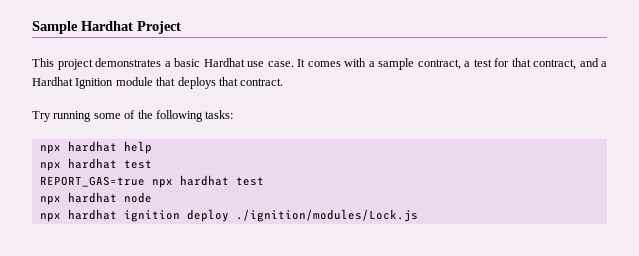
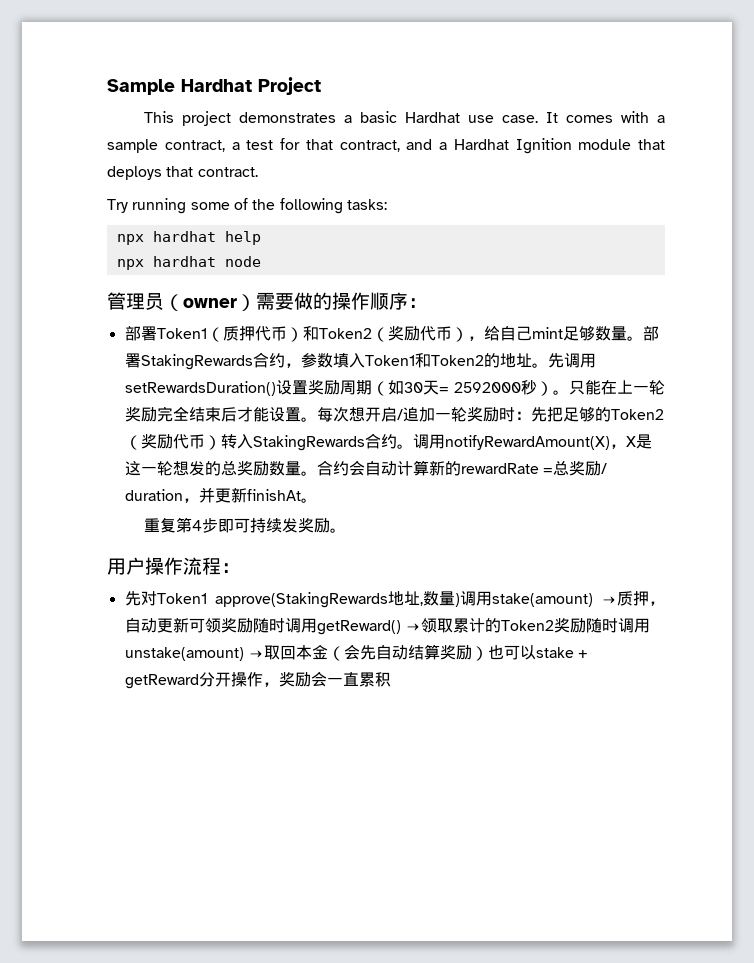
  npx hardhat help
- npx hardhat test
- REPORT_GAS=true npx hardhat test
  npx hardhat node
- npx hardhat ignition deploy ./ignition/modules/Lock.js
+ 管理员（owner）需要做的操作顺序：
+ 部署Token1（质押代币）和Token2（奖励代币），给自己mint足够数量。部署StakingRewards合约，参数填入Token1和Token2的地址。先调用setRewardsDuration()设置奖励周期（如30天= 2592000秒）。只能在上一轮奖励完全结束后才能设置。每次想开启/追加一轮奖励时：先把足够的Token2（奖励代币）转入StakingRewards合约。调用notifyRewardAmount(X)，X是这一轮想发的总奖励数量。合约会自动计算新的rewardRate =总奖励/ duration，并更新finishAt。
+ 重复第4步即可持续发奖励。
+ 用户操作流程：
+ 先对Token1 approve(StakingRewards地址,数量)调用stake(amount) →质押，自动更新可领奖励随时调用getReward() →领取累计的Token2奖励随时调用unstake(amount) →取回本金（会先自动结算奖励）也可以stake + getReward分开操作，奖励会一直累积

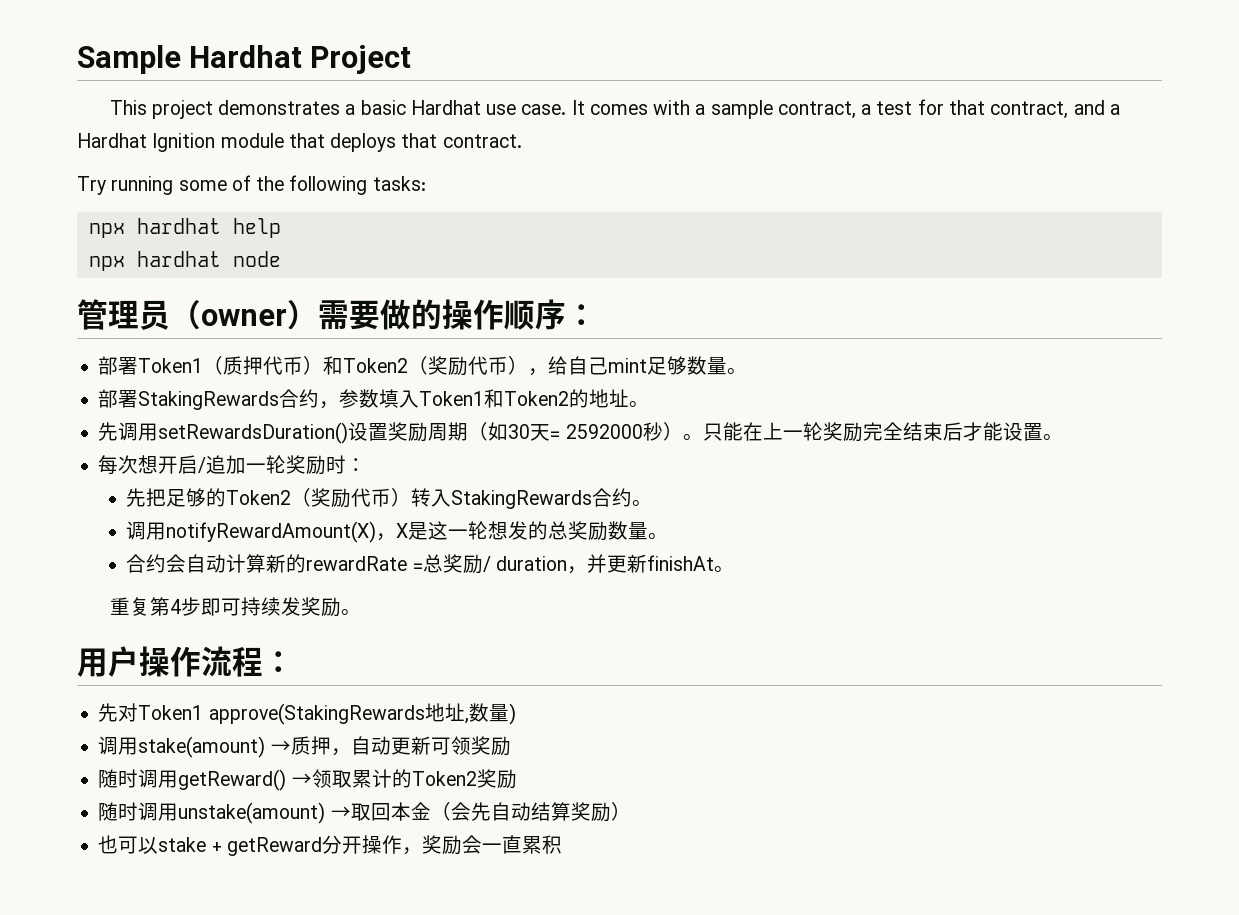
- 部署Token1（质押代币）和Token2（奖励代币），给自己mint足够数量。部署StakingRewards合约，参数填入Token1和Token2的地址。先调用setRewardsDuration()设置奖励周期（如30天= 2592000秒）。
+ 部署Token1（质押代币）和Token2（奖励代币），给自己mint足够数量。
+ 部署StakingRewards合约，参数填入Token1和Token2的地址。
+ 先调用setRewardsDuration()设置奖励周期（如30天= 2592000秒）。
- 只能在上一轮奖励完全结束后才能设置。每次想开启/追加一轮奖励时：先把足够的Token2（奖励代币）转入StakingRewards合约。调用notifyRewardAmount(X)，X是这一轮想发的总奖励数量。合约会自动计算新的rewardRate =总奖励/ duration，并更新finishAt。
+ 只能在上一轮奖励完全结束后才能设置。
+ 每次想开启/追加一轮奖励时：
+ 先把足够的Token2（奖励代币）转入StakingRewards合约。
+ 调用notifyRewardAmount(X)，X是这一轮想发的总奖励数量。
+ 合约会自动计算新的rewardRate =总奖励/ duration，并更新finishAt。
- 先对Token1 approve(StakingRewards地址,数量)调用stake(amount) →质押，自动更新可领奖励随时调用getReward() →领取累计的Token2奖励随时调用unstake(amount) →取回本金（会先自动结算奖励）也可以stake + getReward分开操作，奖励会一直累积
+ 先对Token1 approve(StakingRewards地址,数量)
+ 调用stake(amount) →质押，自动更新可领奖励
+ 随时调用getReward() →领取累计的Token2奖励
+ 随时调用unstake(amount) →取回本金（会先自动结算奖励）
+ 也可以stake + getReward分开操作，奖励会一直累积

